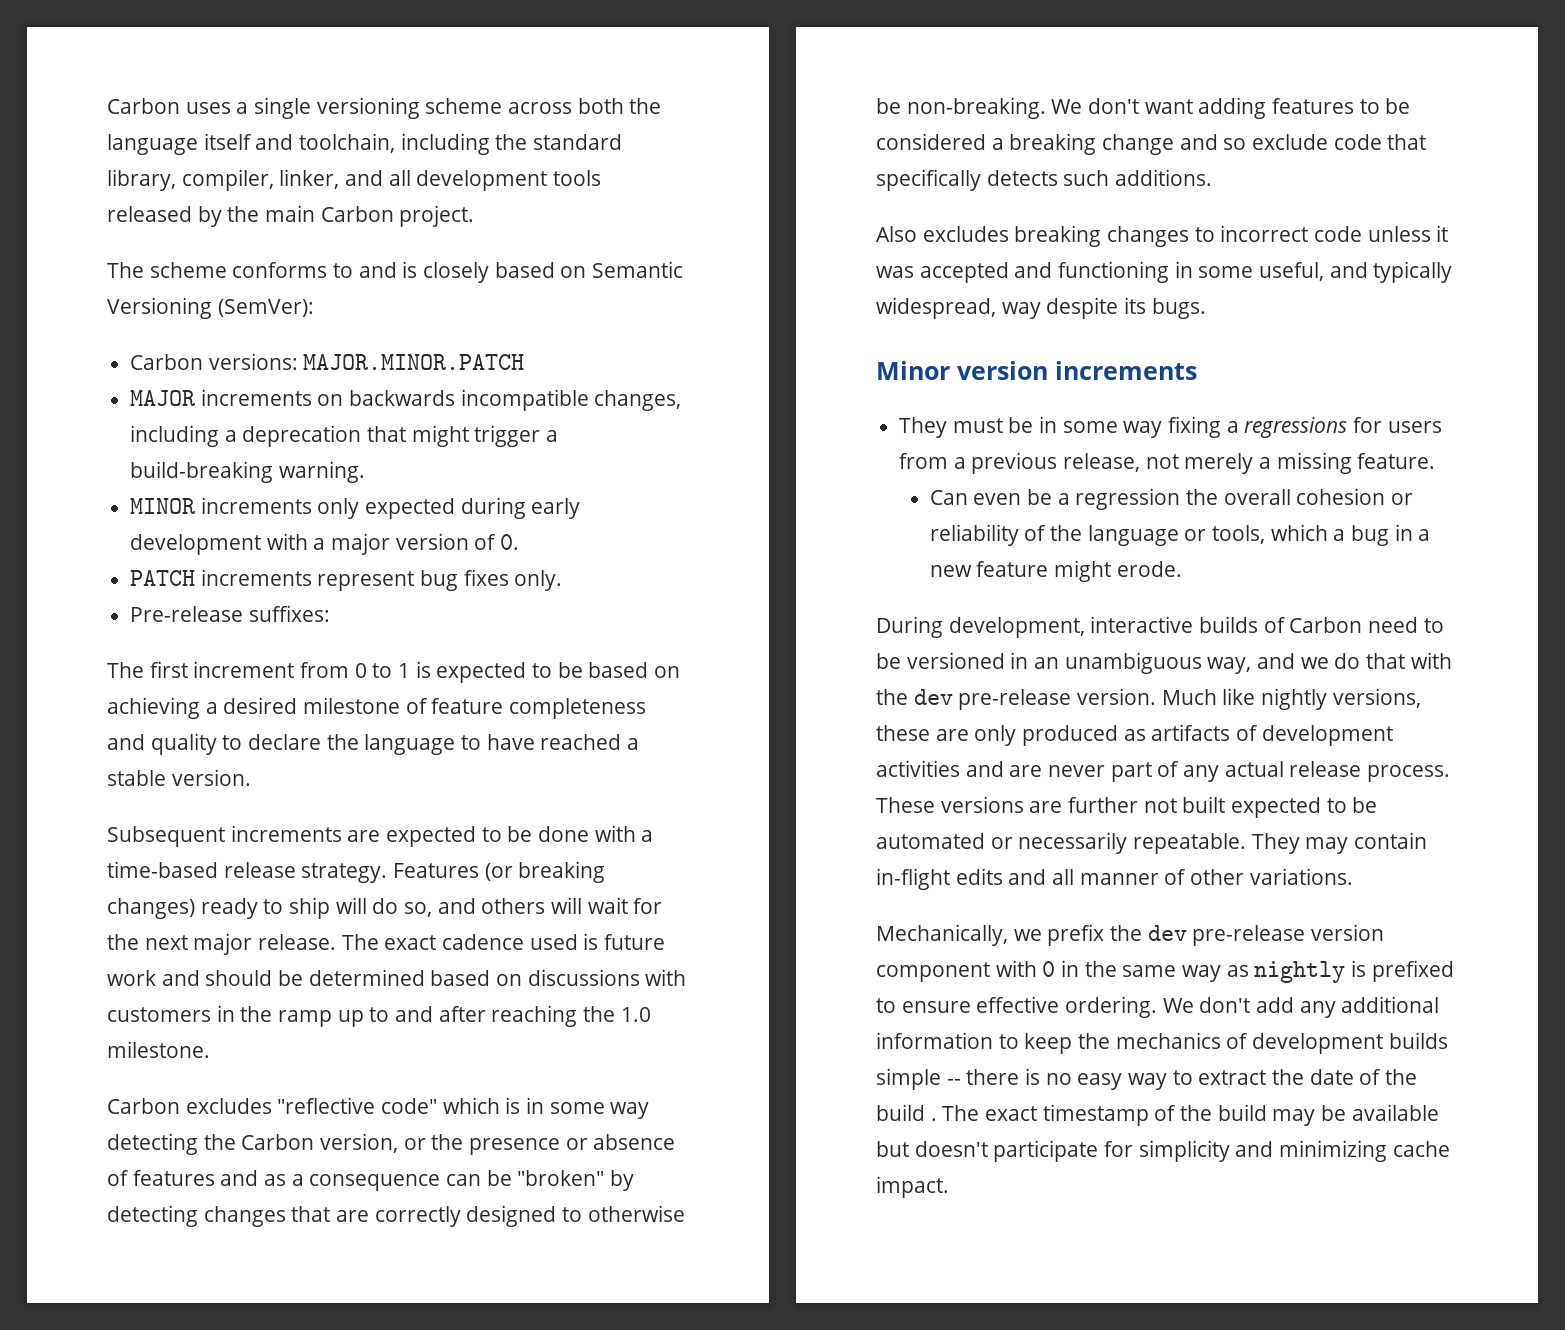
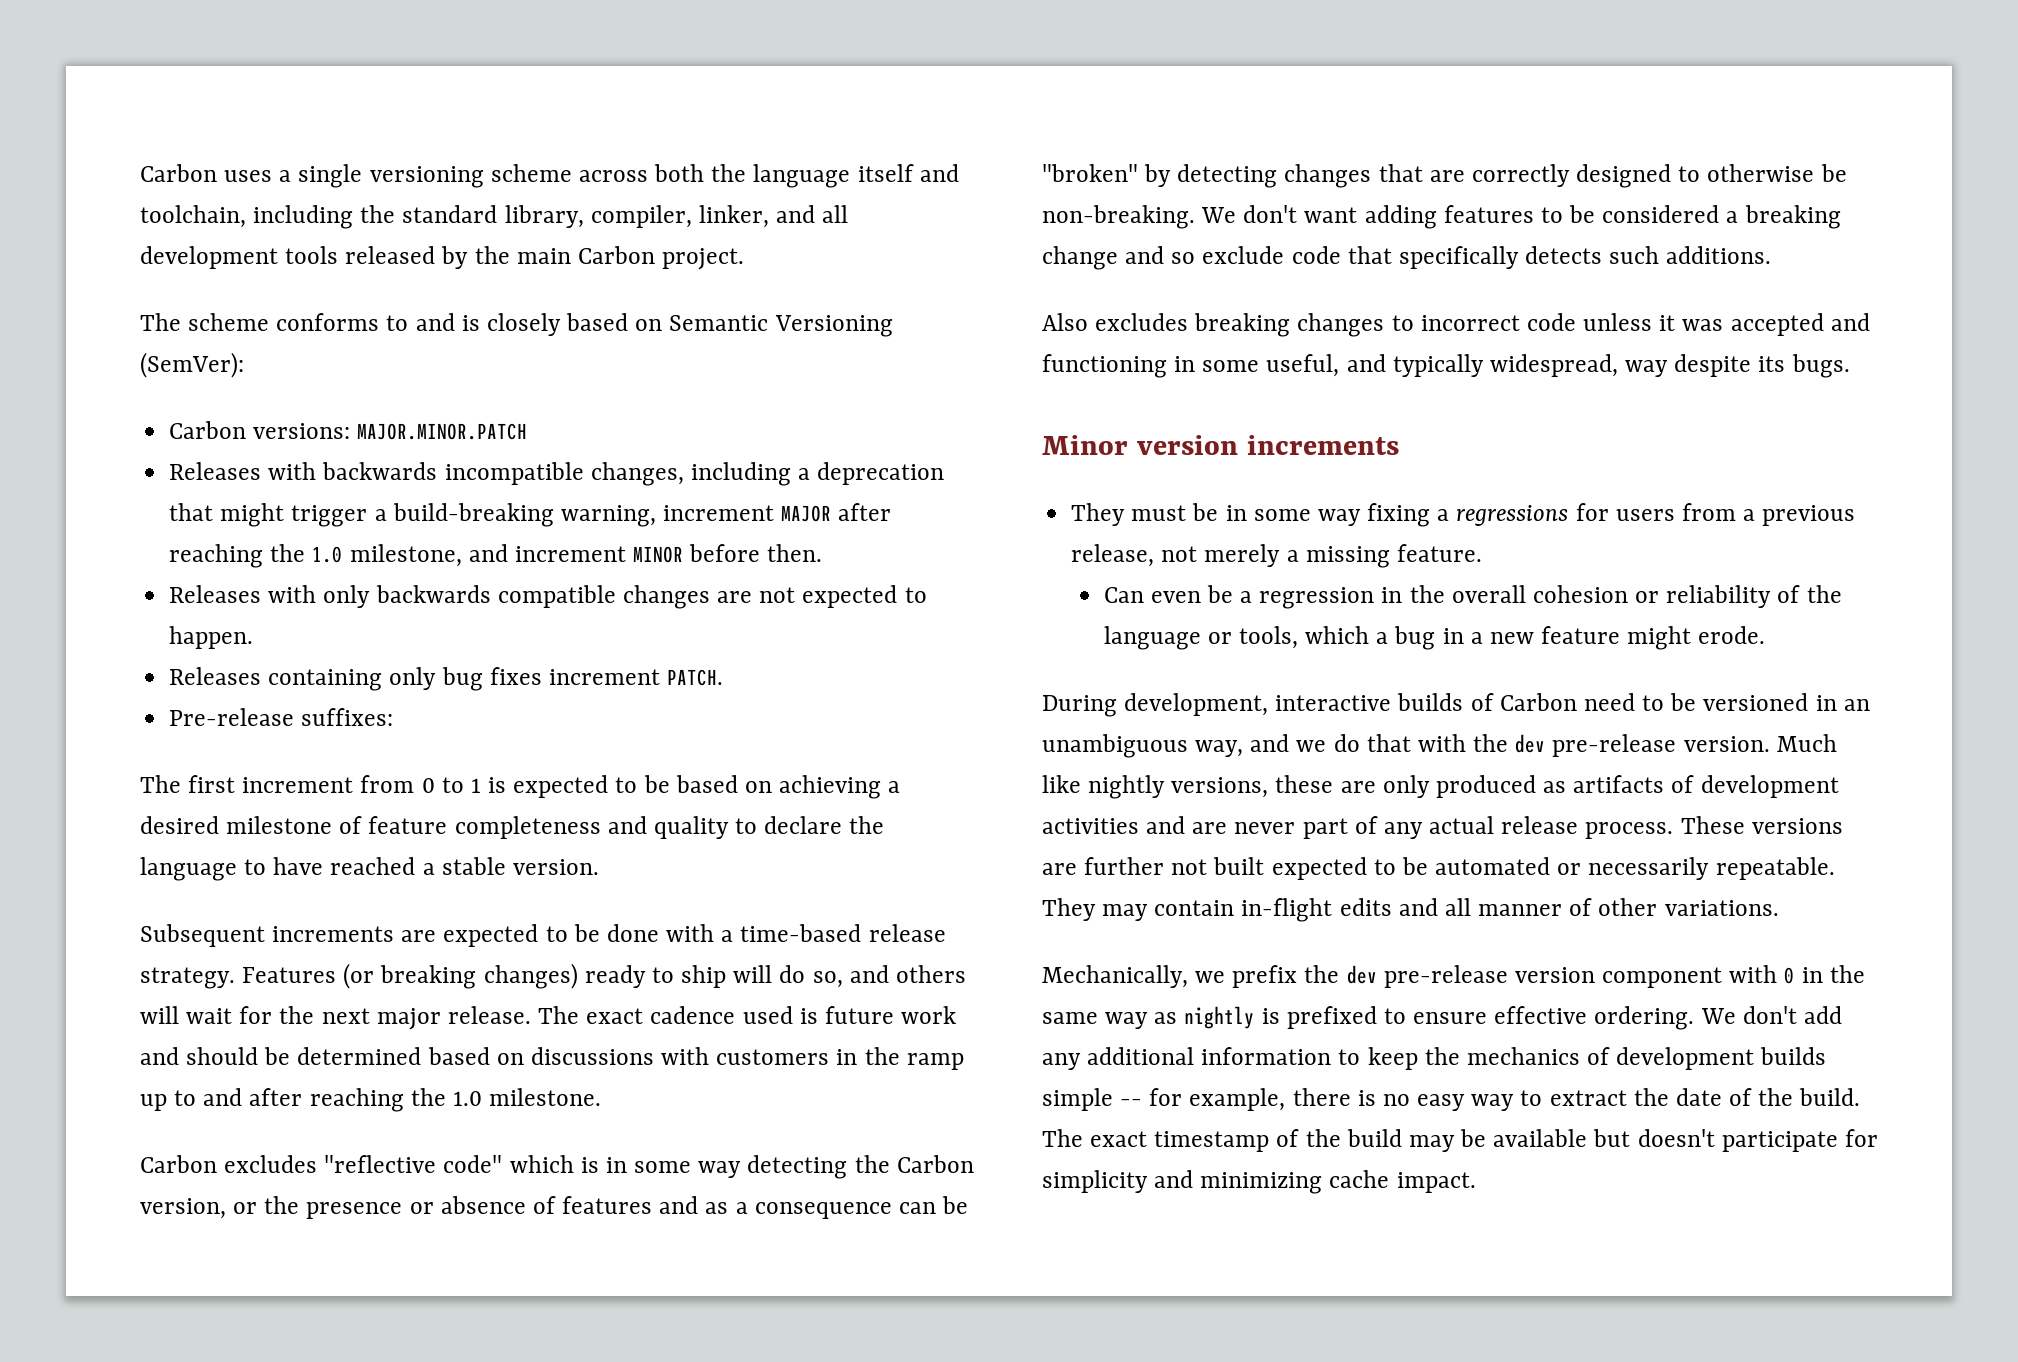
- MAJOR increments on backwards incompatible changes, including a deprecation that might trigger a build-breaking warning.
- MINOR increments only expected during early development with a major version of 0.
- PATCH increments represent bug fixes only.
+ Releases with backwards incompatible changes, including a deprecation that might trigger a build-breaking warning, increment MAJOR after reaching the 1.0 milestone, and increment MINOR before then.
+ Releases with only backwards compatible changes are not expected to happen.
+ Releases containing only bug fixes increment PATCH.
- Can even be a regression the overall cohesion or reliability of the language or tools, which a bug in a new feature might erode.
+ Can even be a regression in the overall cohesion or reliability of the language or tools, which a bug in a new feature might erode.
- We don't add any additional information to keep the mechanics of development builds simple -- there is no easy way to extract the date of the build .
+ We don't add any additional information to keep the mechanics of development builds simple -- for example, there is no easy way to extract the date of the build.

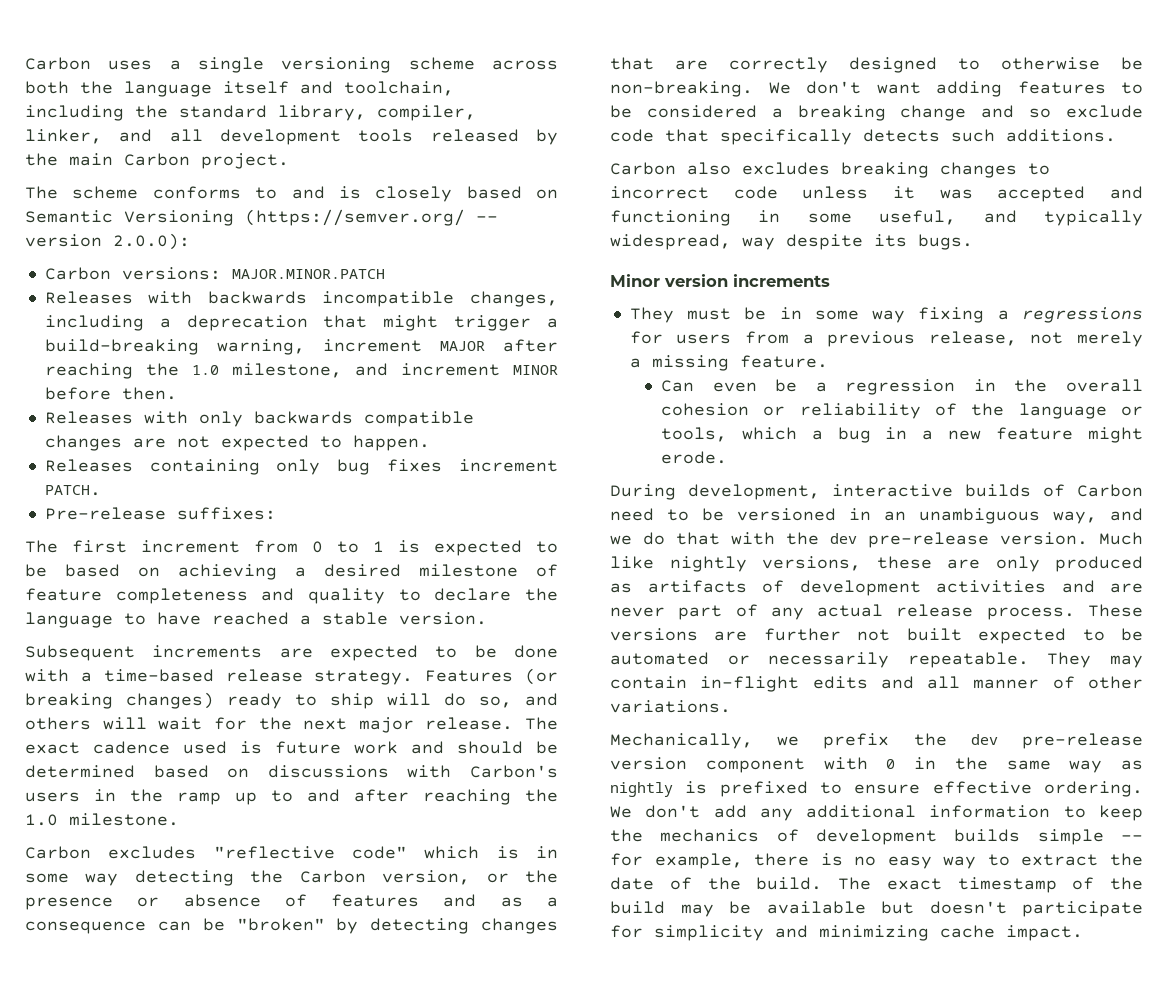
- The scheme conforms to and is closely based on Semantic Versioning (SemVer):
+ The scheme conforms to and is closely based on Semantic Versioning (https://semver.org/ -- version 2.0.0):
- The exact cadence used is future work and should be determined based on discussions with customers in the ramp up to and after reaching the 1.0 milestone.
+ The exact cadence used is future work and should be determined based on discussions with Carbon's users in the ramp up to and after reaching the 1.0 milestone.
- Also excludes breaking changes to incorrect code unless it was accepted and functioning in some useful, and typically widespread, way despite its bugs.
+ Carbon also excludes breaking changes to incorrect code unless it was accepted and functioning in some useful, and typically widespread, way despite its bugs.

